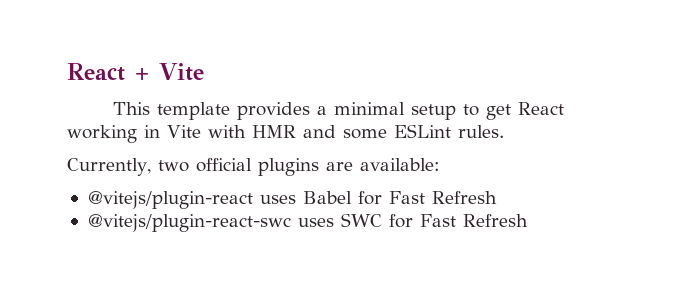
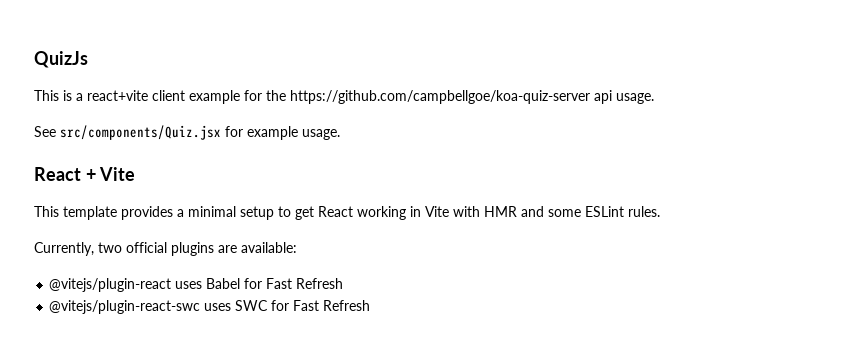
+ QuizJs
+ This is a react+vite client example for the https://github.com/campbellgoe/koa-quiz-server api usage.
+ See src/components/Quiz.jsx for example usage.

